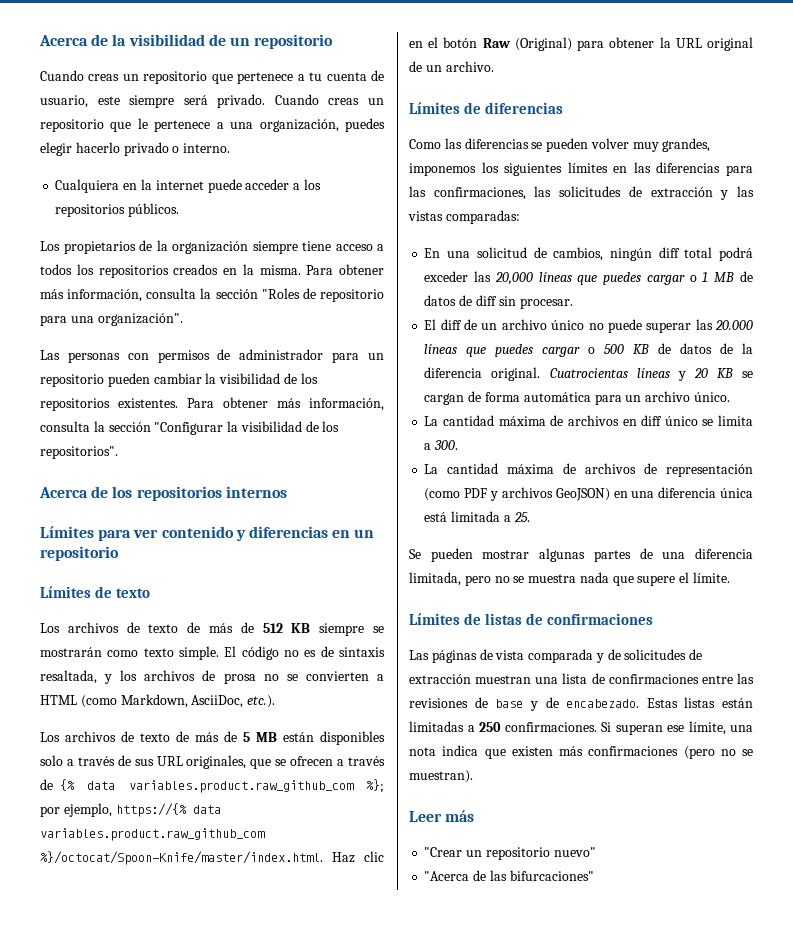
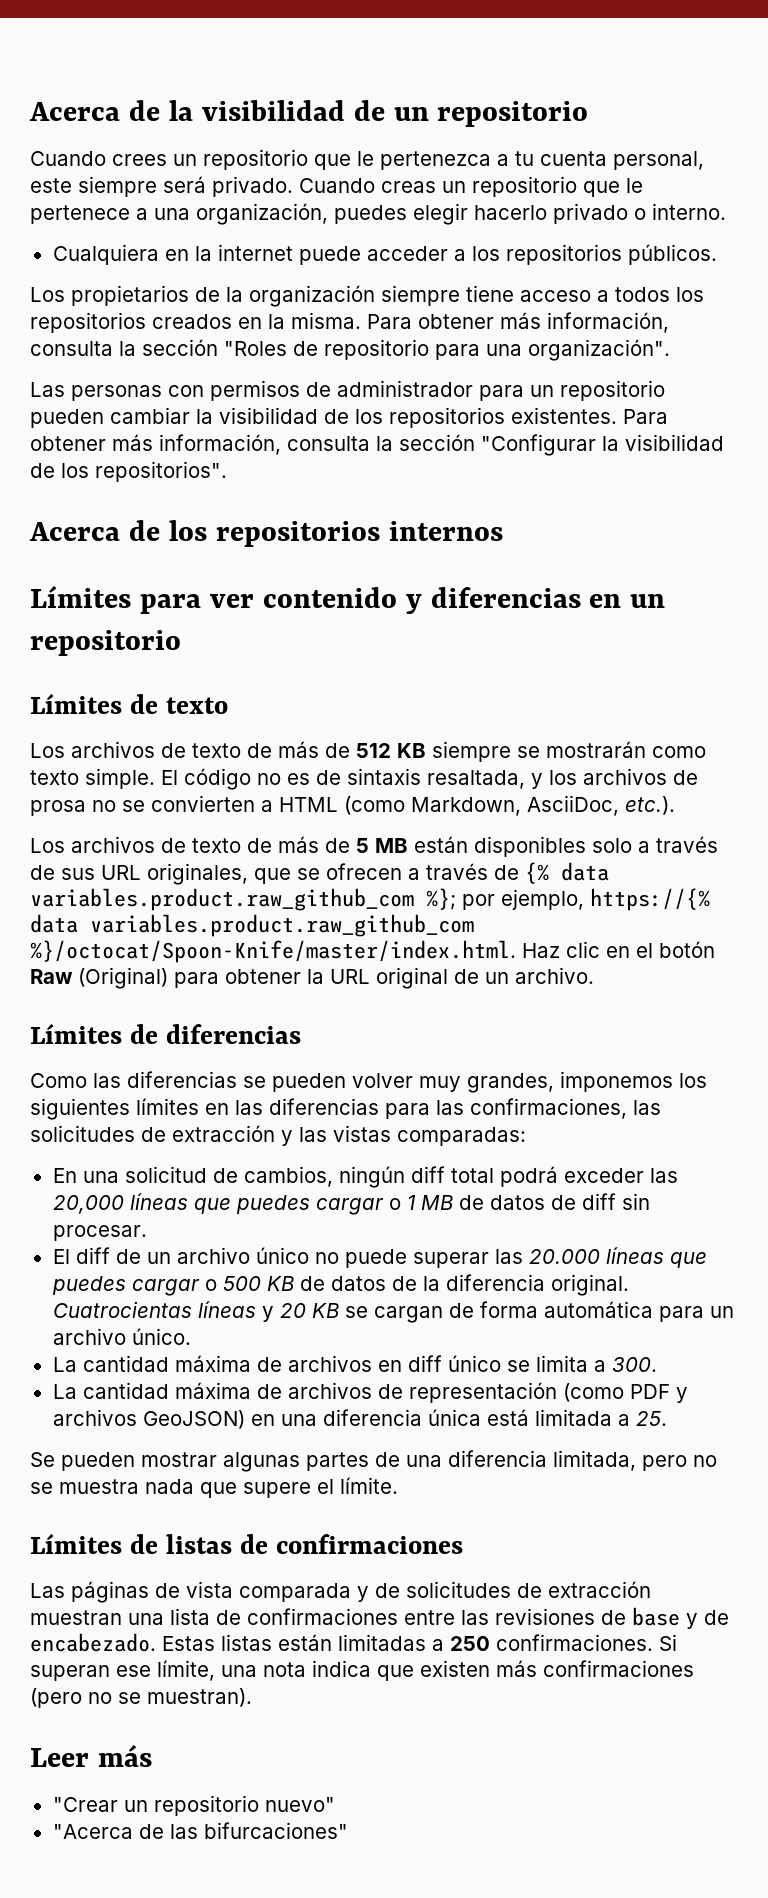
- Cuando creas un repositorio que pertenece a tu cuenta de usuario, este siempre será privado.
+ Cuando crees un repositorio que le pertenezca a tu cuenta personal, este siempre será privado.

